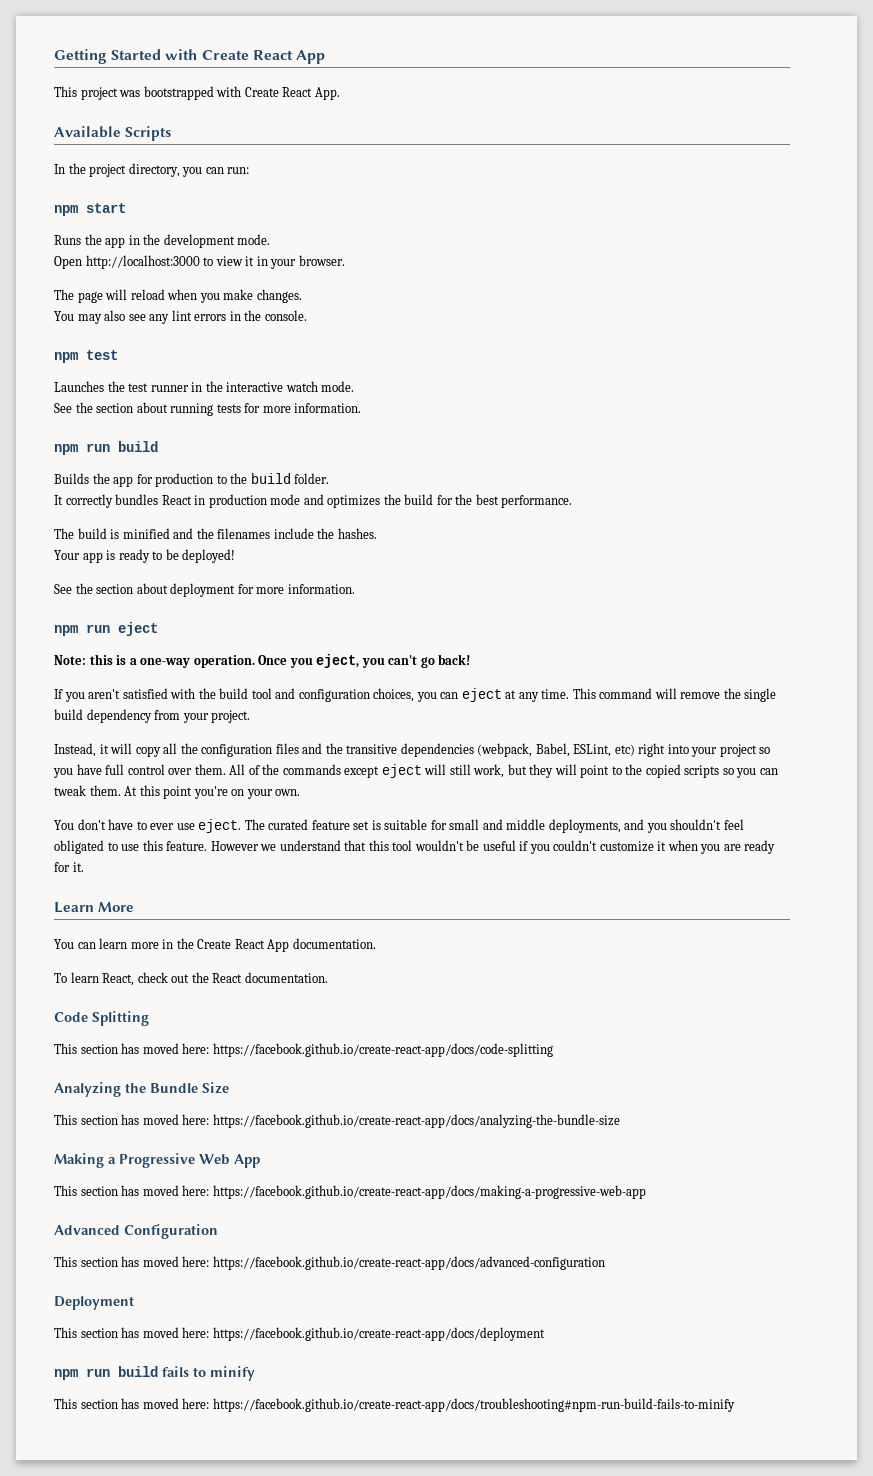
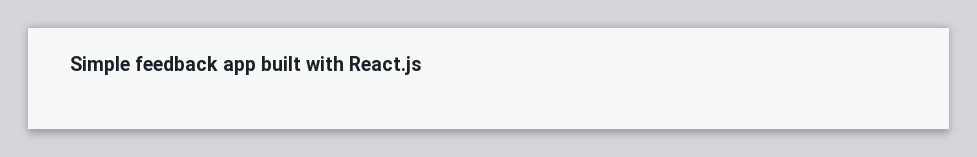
- Getting Started with Create React App
- This project was bootstrapped with Create React App.
- Available Scripts
- In the project directory, you can run:
- npm start
- Runs the app in the development mode.
- Open http://localhost:3000 to view it in your browser.
- The page will reload when you make changes.
- You may also see any lint errors in the console.
- npm test
- Launches the test runner in the interactive watch mode.
- See the section about running tests for more information.
- npm run build
- Builds the app for production to the build folder.
- It correctly bundles React in production mode and optimizes the build for the best performance.
- The build is minified and the filenames include the hashes.
- Your app is ready to be deployed!
- See the section about deployment for more information.
- npm run eject
- Note: this is a one-way operation. Once you eject, you can't go back!
- If you aren't satisfied with the build tool and configuration choices, you can eject at any time. This command will remove the single build dependency from your project.
- Instead, it will copy all the configuration files and the transitive dependencies (webpack, Babel, ESLint, etc) right into your project so you have full control over them. All of the commands except eject will still work, but they will point to the copied scripts so you can tweak them. At this point you're on your own.
- You don't have to ever use eject. The curated feature set is suitable for small and middle deployments, and you shouldn't feel obligated to use this feature. However we understand that this tool wouldn't be useful if you couldn't customize it when you are ready for it.
- Learn More
- You can learn more in the Create React App documentation.
- To learn React, check out the React documentation.
- Code Splitting
- This section has moved here: https://facebook.github.io/create-react-app/docs/code-splitting
- Analyzing the Bundle Size
- This section has moved here: https://facebook.github.io/create-react-app/docs/analyzing-the-bundle-size
- Making a Progressive Web App
- This section has moved here: https://facebook.github.io/create-react-app/docs/making-a-progressive-web-app
- Advanced Configuration
- This section has moved here: https://facebook.github.io/create-react-app/docs/advanced-configuration
- Deployment
- This section has moved here: https://facebook.github.io/create-react-app/docs/deployment
- npm run build fails to minify
- This section has moved here: https://facebook.github.io/create-react-app/docs/troubleshooting#npm-run-build-fails-to-minify
+ Simple feedback app built with React.js

